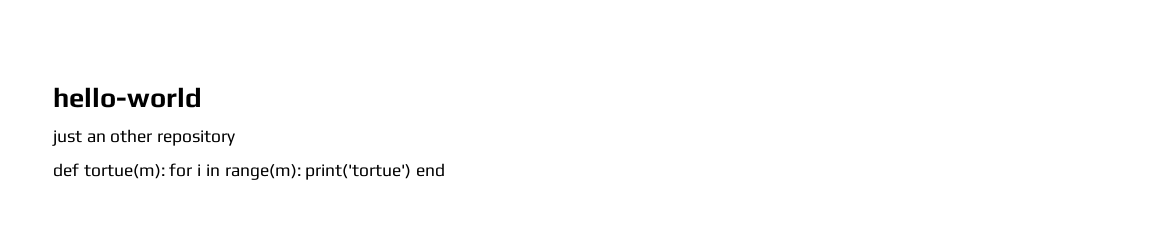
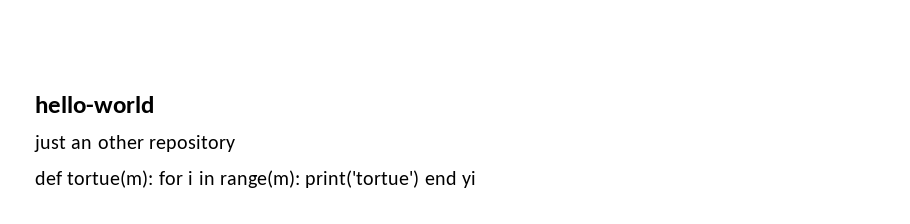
- def tortue(m): for i in range(m): print('tortue') end
+ def tortue(m): for i in range(m): print('tortue') end yi

